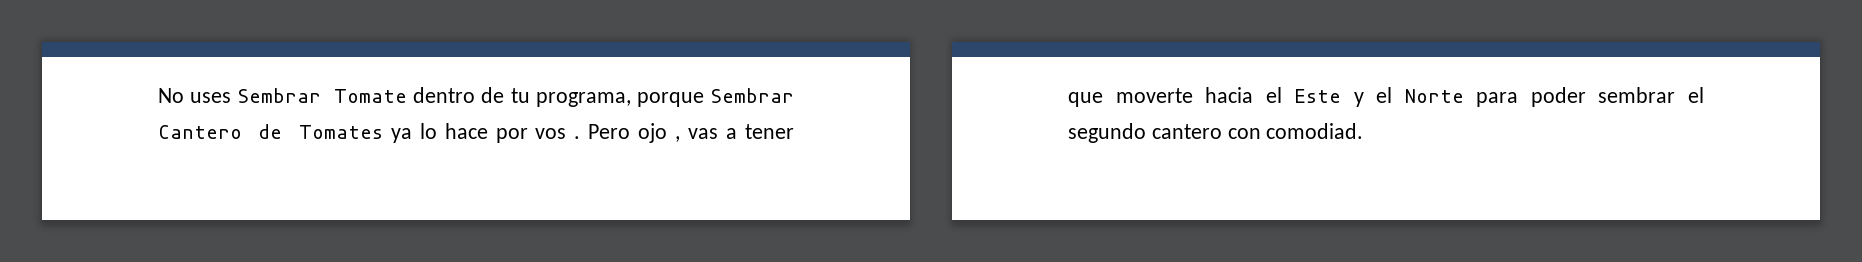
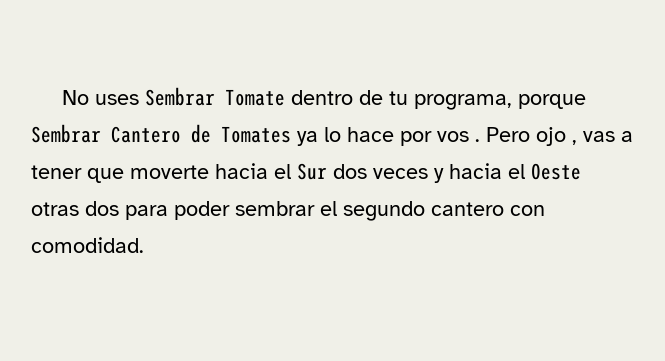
- Pero ojo , vas a tener que moverte hacia el Este y el Norte para poder sembrar el segundo cantero con comodiad.
+ Pero ojo , vas a tener que moverte hacia el Sur dos veces y hacia el Oeste otras dos para poder sembrar el segundo cantero con comodidad.

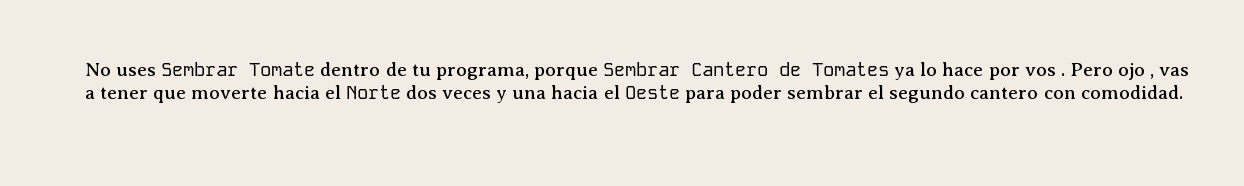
- Pero ojo , vas a tener que moverte hacia el Sur dos veces y hacia el Oeste otras dos para poder sembrar el segundo cantero con comodidad.
+ Pero ojo , vas a tener que moverte hacia el Norte dos veces y una hacia el Oeste para poder sembrar el segundo cantero con comodidad.

